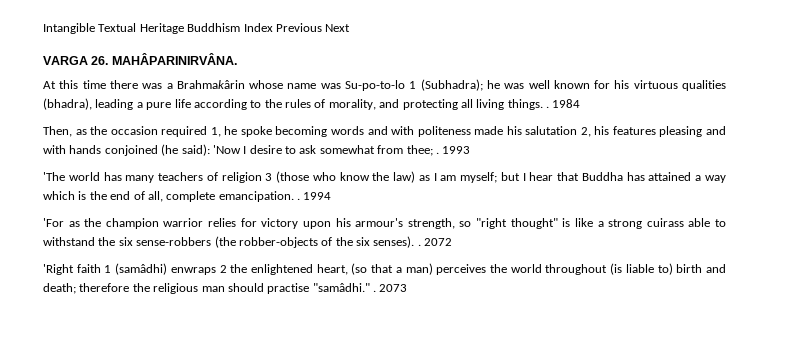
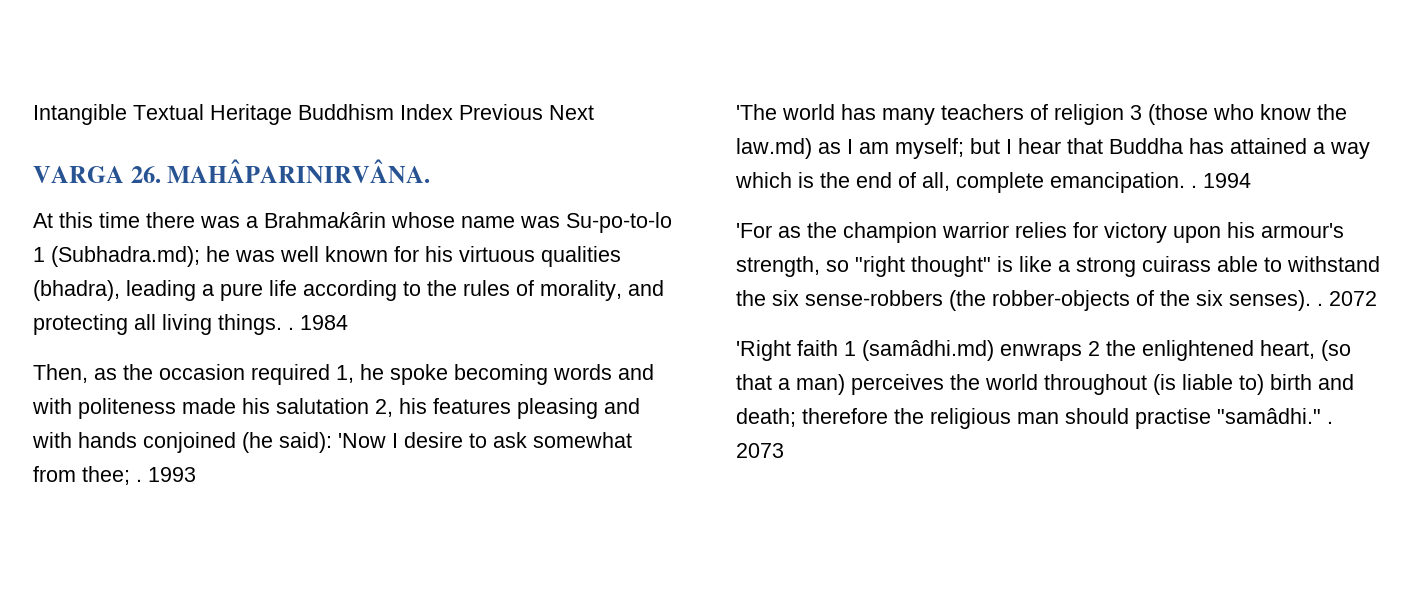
- At this time there was a Brahmakârin whose name was Su-po-to-lo 1 (Subhadra); he was well known for his virtuous qualities (bhadra), leading a pure life according to the rules of morality, and protecting all living things. .
+ At this time there was a Brahmakârin whose name was Su-po-to-lo 1 (Subhadra.md); he was well known for his virtuous qualities (bhadra), leading a pure life according to the rules of morality, and protecting all living things. .
- 'The world has many teachers of religion 3 (those who know the law) as I am myself; but I hear that Buddha has attained a way which is the end of all, complete emancipation. .
+ 'The world has many teachers of religion 3 (those who know the law.md) as I am myself; but I hear that Buddha has attained a way which is the end of all, complete emancipation. .
- 'Right faith 1 (samâdhi) enwraps 2 the enlightened heart, (so that a man) perceives the world throughout (is liable to) birth and death; therefore the religious man should practise "samâdhi." .
+ 'Right faith 1 (samâdhi.md) enwraps 2 the enlightened heart, (so that a man) perceives the world throughout (is liable to) birth and death; therefore the religious man should practise "samâdhi." .

